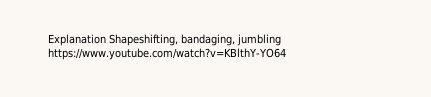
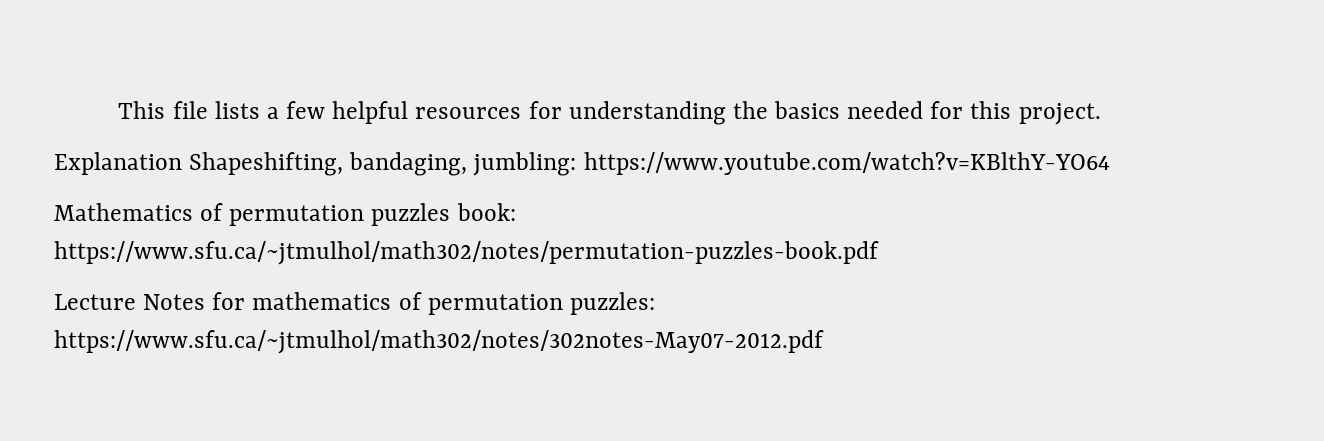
+ This file lists a few helpful resources for understanding the basics needed for this project.
- Explanation Shapeshifting, bandaging, jumbling https://www.youtube.com/watch?v=KBlthY-YO64
+ Explanation Shapeshifting, bandaging, jumbling: https://www.youtube.com/watch?v=KBlthY-YO64
+ Mathematics of permutation puzzles book: https://www.sfu.ca/~jtmulhol/math302/notes/permutation-puzzles-book.pdf
+ Lecture Notes for mathematics of permutation puzzles: https://www.sfu.ca/~jtmulhol/math302/notes/302notes-May07-2012.pdf

